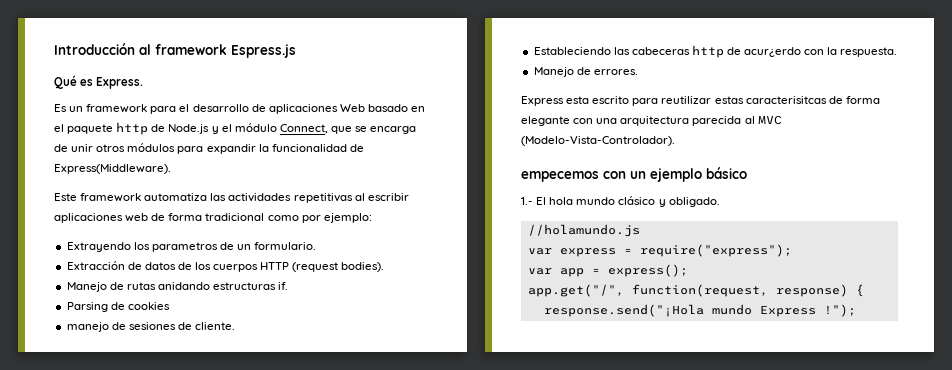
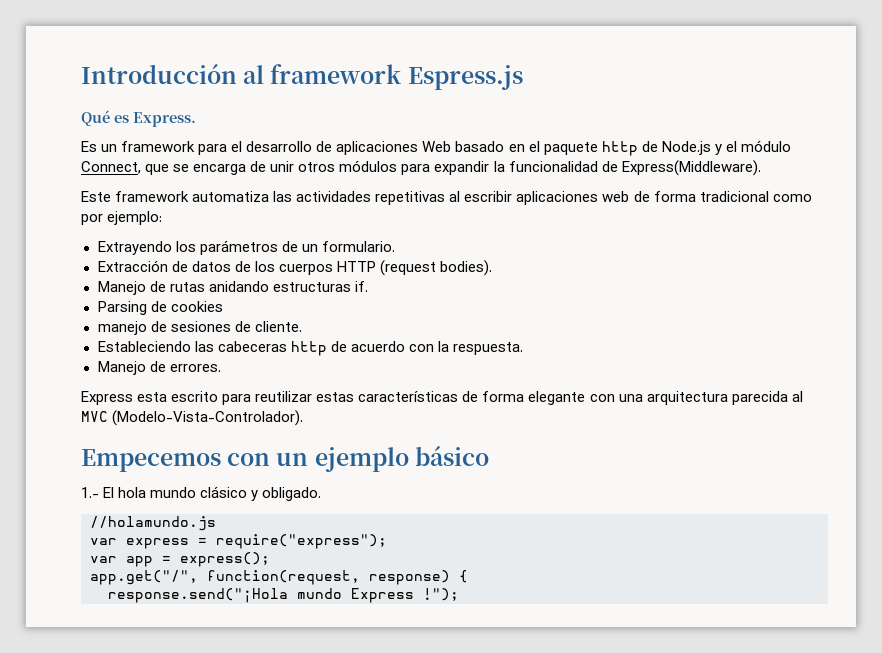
- Extrayendo los parametros de un formulario.
+ Extrayendo los parámetros de un formulario.
- Estableciendo las cabeceras http de acur¿erdo con la respuesta.
+ Estableciendo las cabeceras http de acuerdo con la respuesta.
- Express esta escrito para reutilizar estas caracterisitcas de forma elegante con una arquitectura parecida al MVC (Modelo-Vista-Controlador).
+ Express esta escrito para reutilizar estas características de forma elegante con una arquitectura parecida al MVC (Modelo-Vista-Controlador).
- empecemos con un ejemplo básico
+ Empecemos con un ejemplo básico

